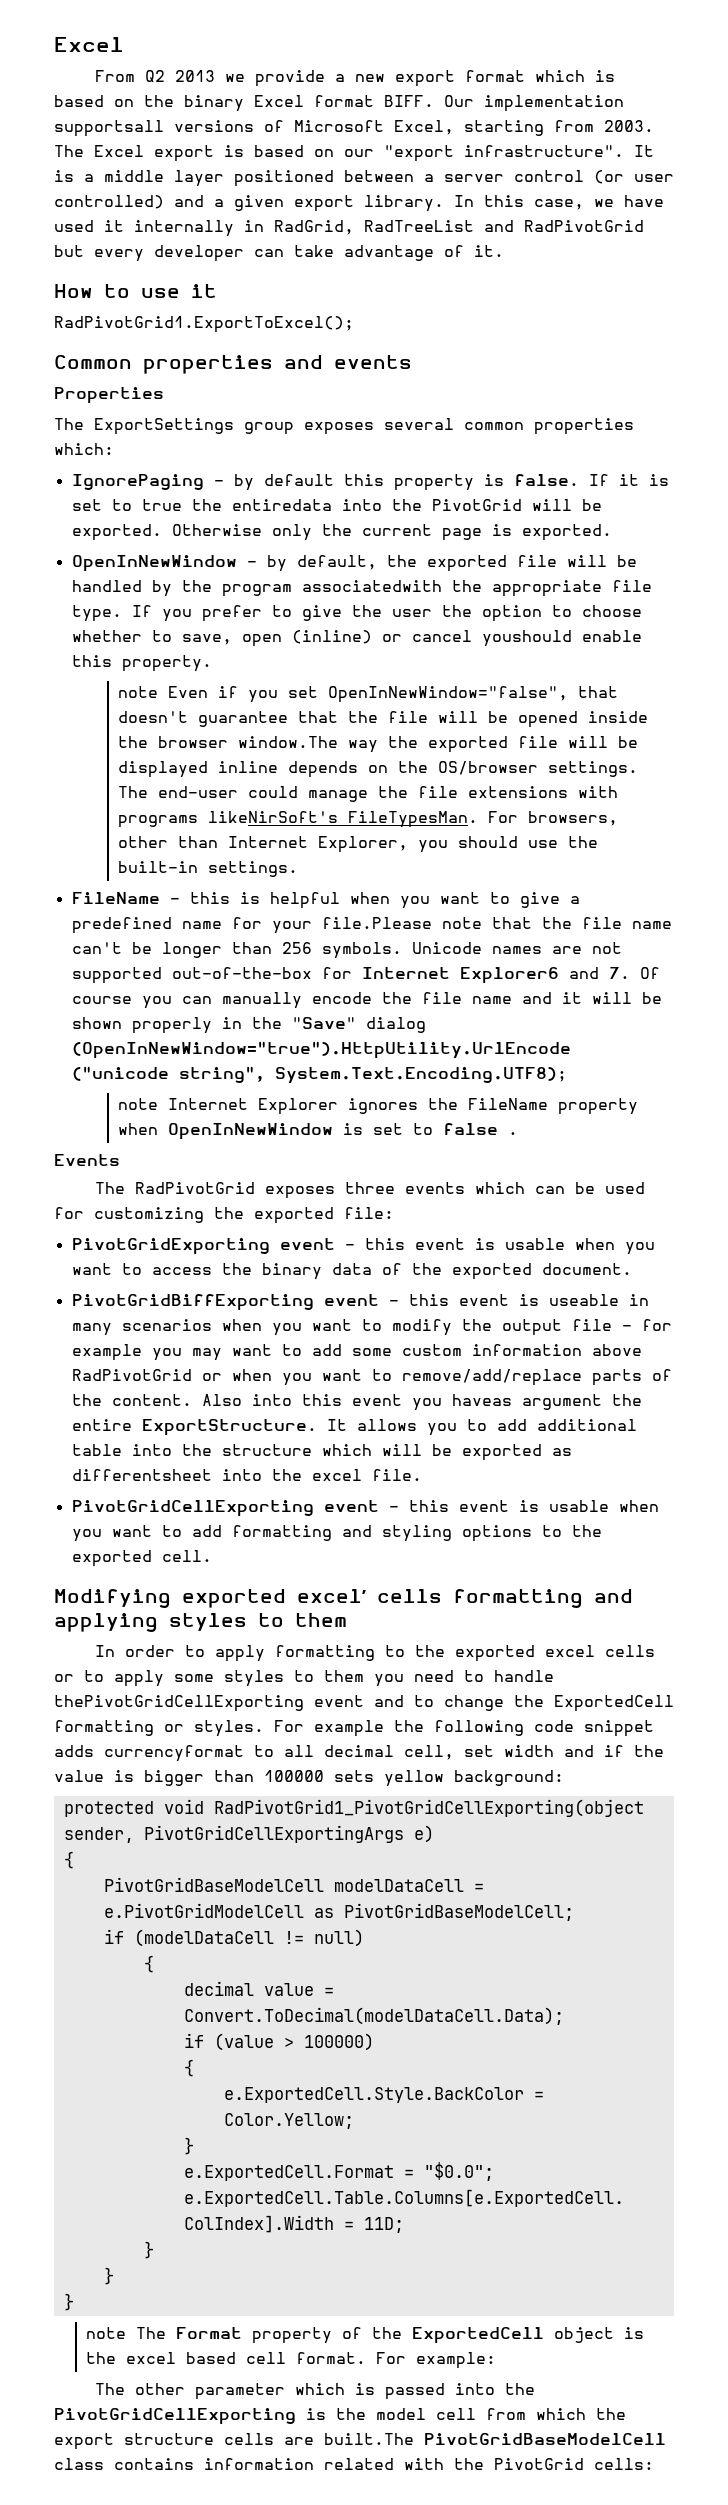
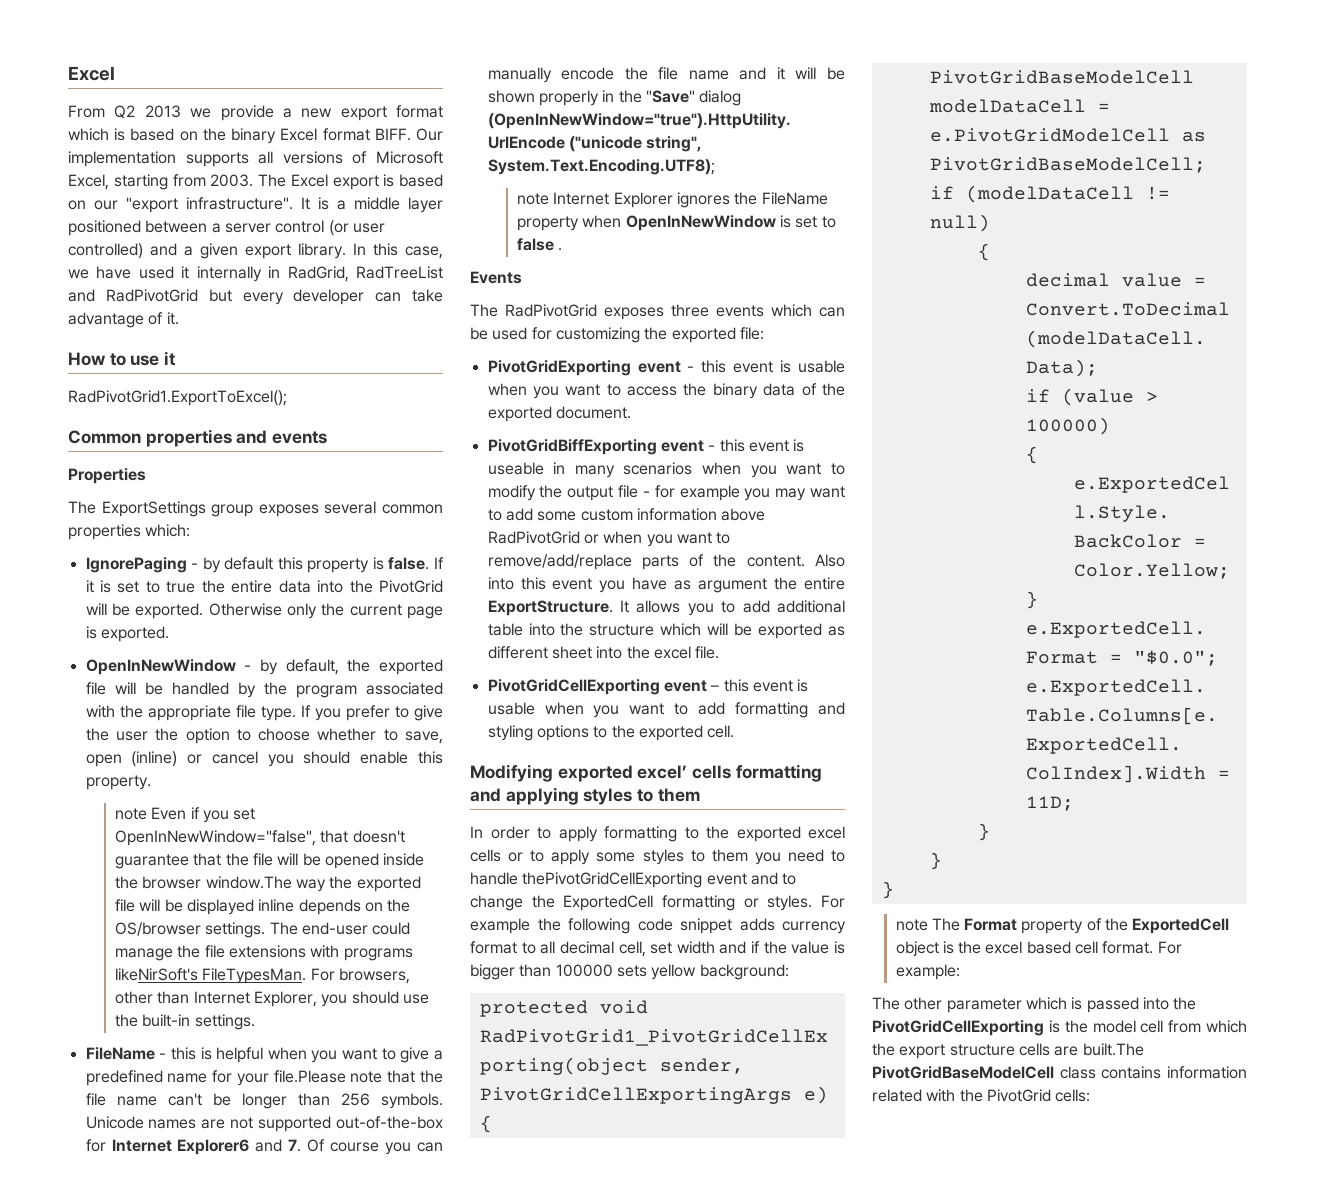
- Our implementation supportsall versions of Microsoft Excel, starting from 2003.
+ Our implementation supports all versions of Microsoft Excel, starting from 2003.
- If it is set to true the entiredata into the PivotGrid will be exported.
+ If it is set to true the entire data into the PivotGrid will be exported.
- OpenInNewWindow - by default, the exported file will be handled by the program associatedwith the appropriate file type.
+ OpenInNewWindow - by default, the exported file will be handled by the program associated with the appropriate file type.
- If you prefer to give the user the option to choose whether to save, open (inline) or cancel youshould enable this property.
+ If you prefer to give the user the option to choose whether to save, open (inline) or cancel you should enable this property.
- Also into this event you haveas argument the entire ExportStructure.
+ Also into this event you have as argument the entire ExportStructure.
- It allows you to add additional table into the structure which will be exported as differentsheet into the excel file.
+ It allows you to add additional table into the structure which will be exported as different sheet into the excel file.
- For example the following code snippet adds currencyformat to all decimal cell, set width and if the value is bigger than 100000 sets yellow background:
+ For example the following code snippet adds currency format to all decimal cell, set width and if the value is bigger than 100000 sets yellow background:

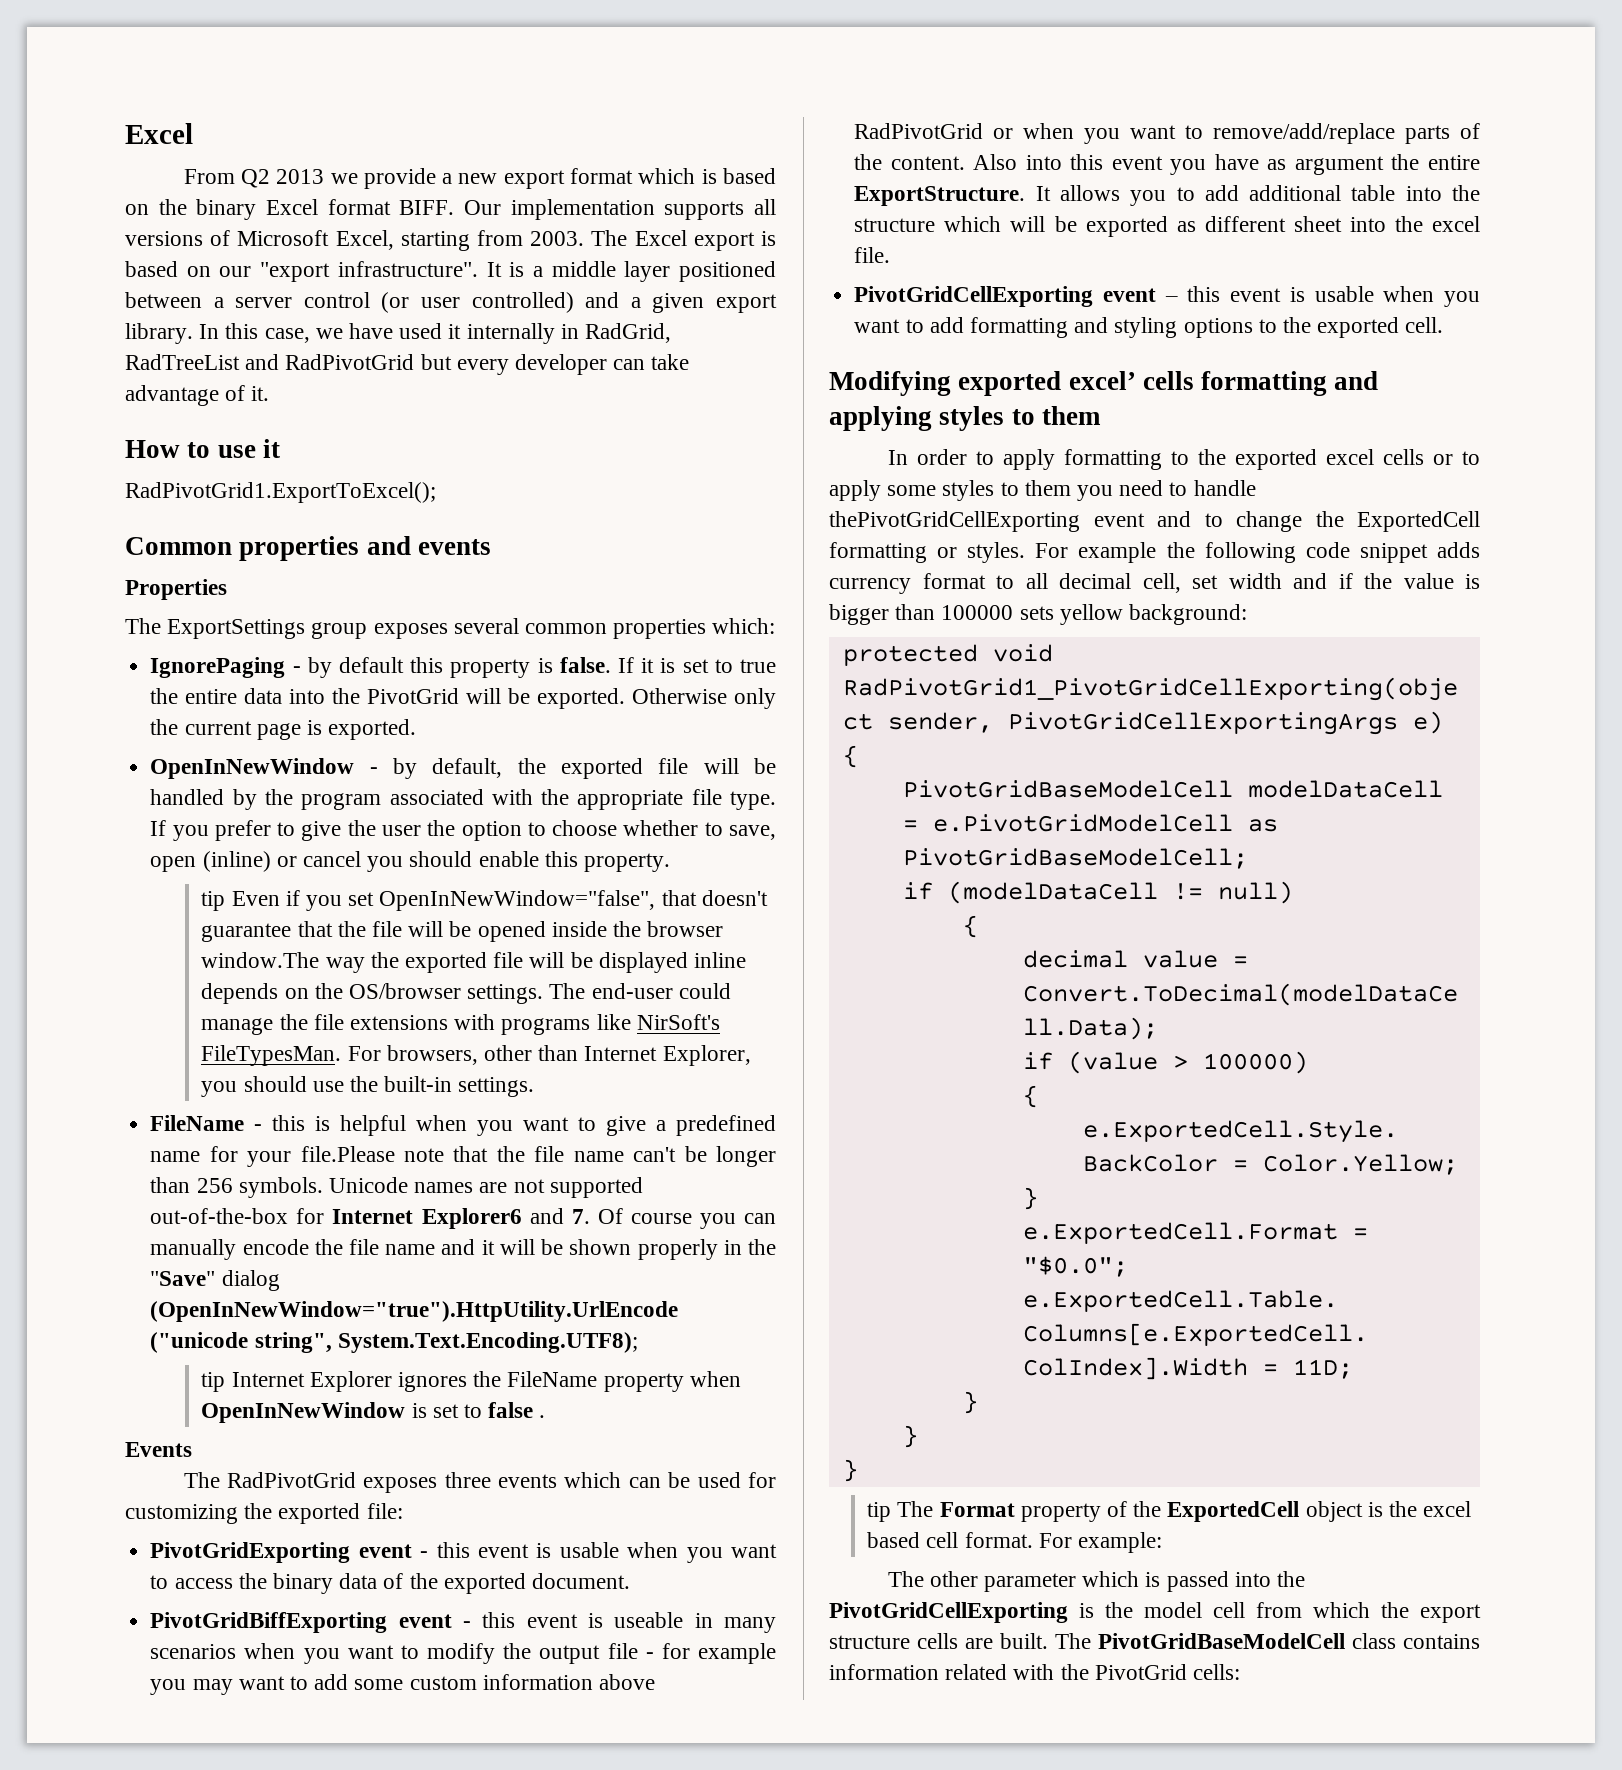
- note Even if you set OpenInNewWindow="false", that doesn't guarantee that the file will be opened inside the browser window.The way the exported file will be displayed inline depends on the OS/browser settings.
+ tip Even if you set OpenInNewWindow="false", that doesn't guarantee that the file will be opened inside the browser window.The way the exported file will be displayed inline depends on the OS/browser settings.
- The end-user could manage the file extensions with programs likeNirSoft's FileTypesMan.
+ The end-user could manage the file extensions with programs like NirSoft's FileTypesMan.
- note Internet Explorer ignores the FileName property when OpenInNewWindow is set to false .
+ tip Internet Explorer ignores the FileName property when OpenInNewWindow is set to false .
- note The Format property of the ExportedCell object is the excel based cell format.
+ tip The Format property of the ExportedCell object is the excel based cell format.
- The other parameter which is passed into the PivotGridCellExporting is the model cell from which the export structure cells are built.The PivotGridBaseModelCell class contains information related with the PivotGrid cells:
+ The other parameter which is passed into the PivotGridCellExporting is the model cell from which the export structure cells are built. The PivotGridBaseModelCell class contains information related with the PivotGrid cells:

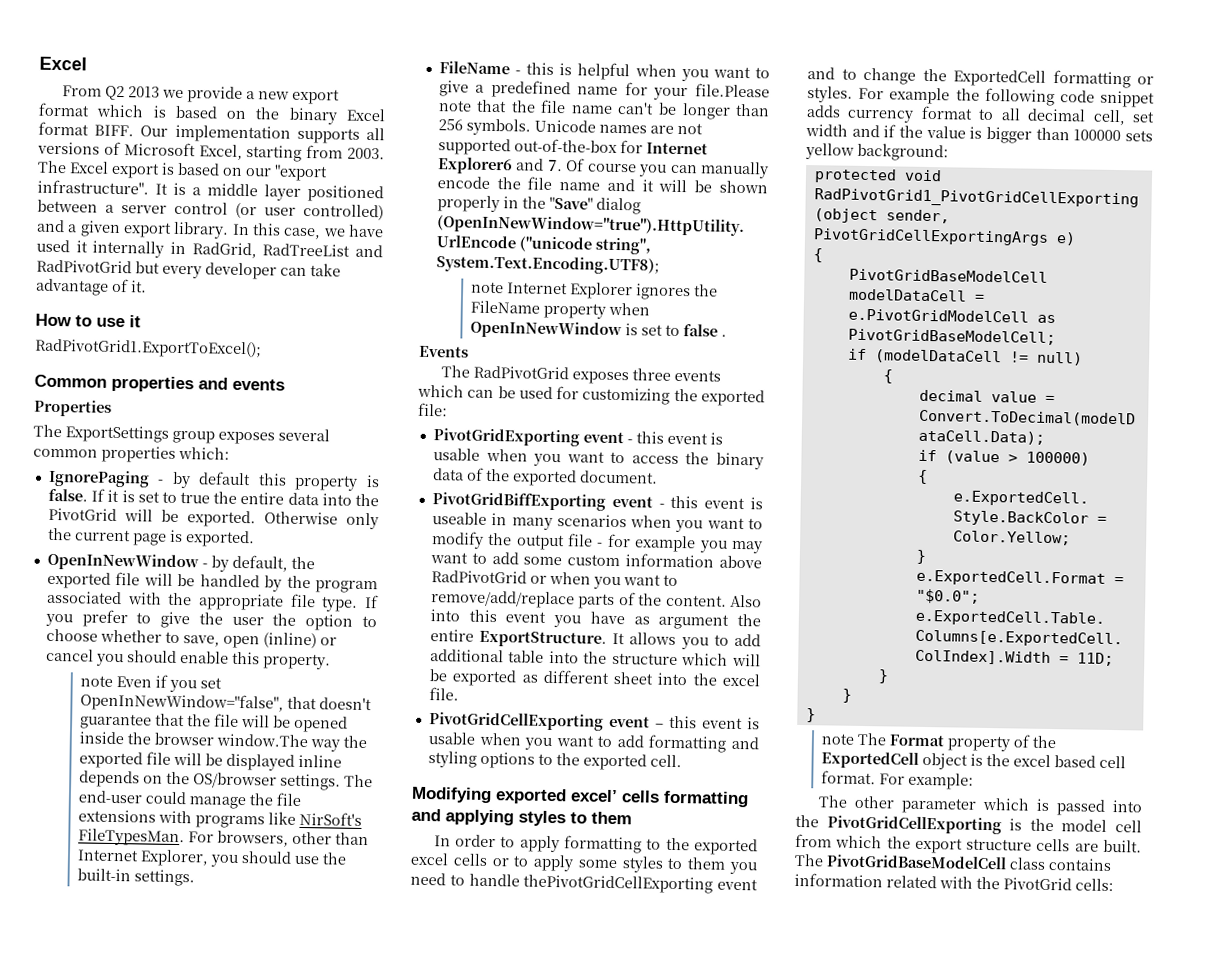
- tip Even if you set OpenInNewWindow="false", that doesn't guarantee that the file will be opened inside the browser window.The way the exported file will be displayed inline depends on the OS/browser settings.
+ note Even if you set OpenInNewWindow="false", that doesn't guarantee that the file will be opened inside the browser window.The way the exported file will be displayed inline depends on the OS/browser settings.
- tip Internet Explorer ignores the FileName property when OpenInNewWindow is set to false .
+ note Internet Explorer ignores the FileName property when OpenInNewWindow is set to false .
- tip The Format property of the ExportedCell object is the excel based cell format.
+ note The Format property of the ExportedCell object is the excel based cell format.

